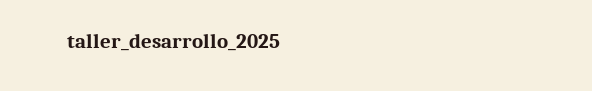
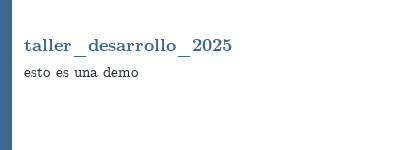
+ esto es una demo

